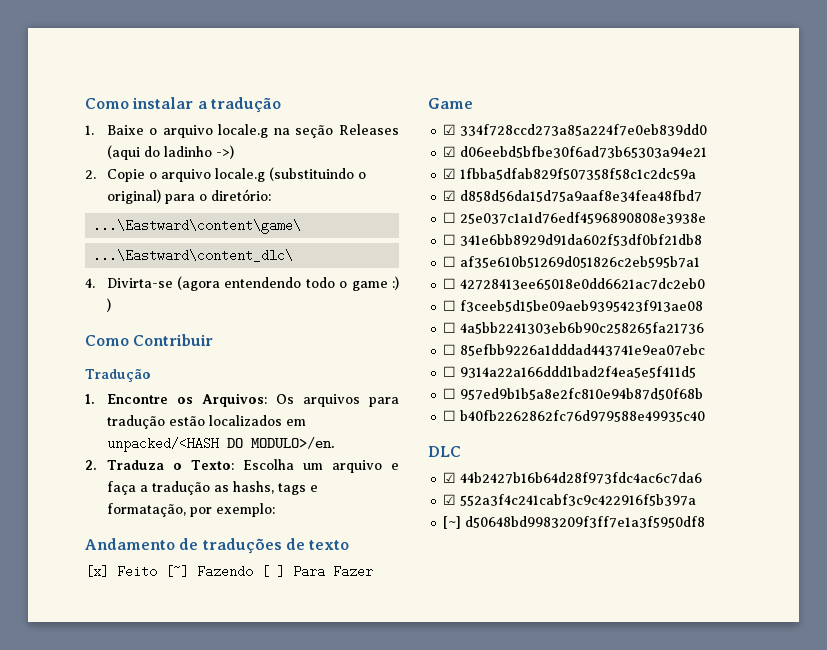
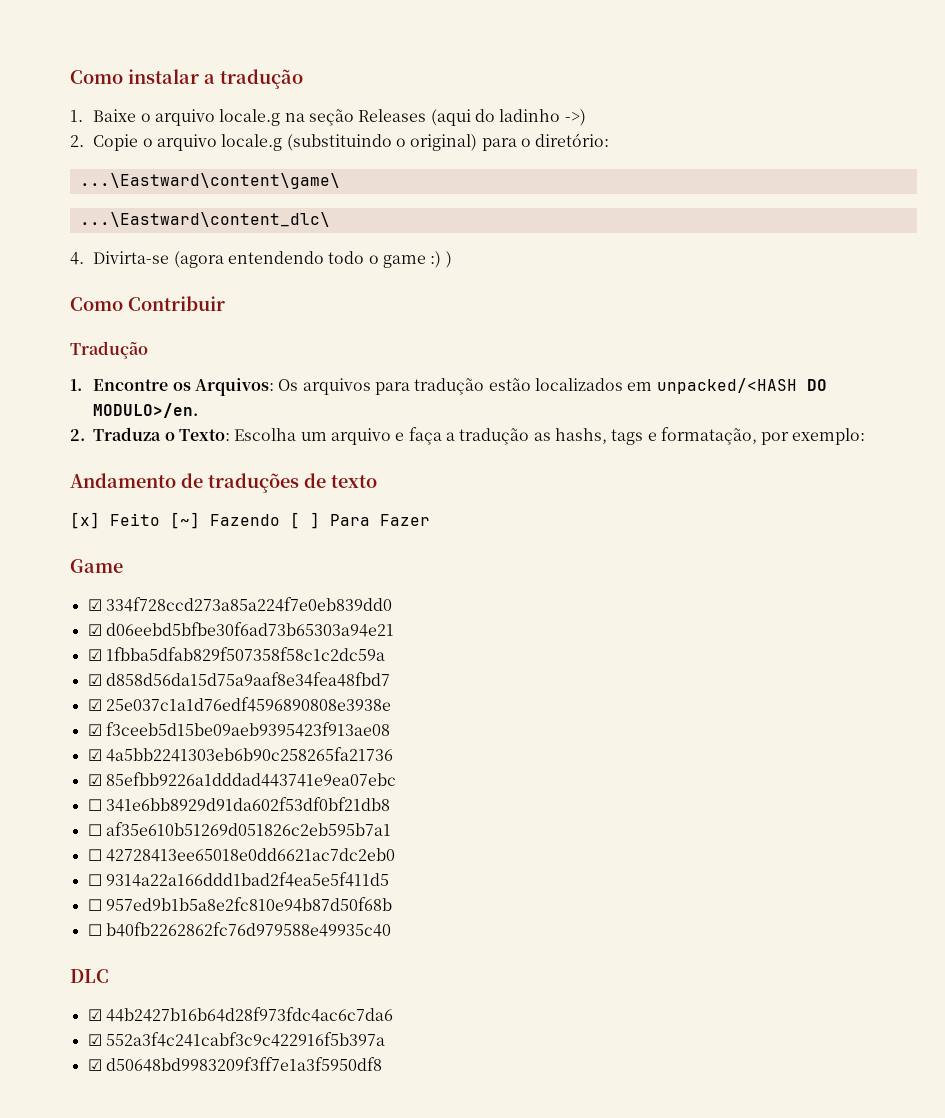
- ☐ 25e037c1a1d76edf4596890808e3938e
+ ☑ 25e037c1a1d76edf4596890808e3938e
+ ☑ f3ceeb5d15be09aeb9395423f913ae08
+ ☑ 4a5bb2241303eb6b90c258265fa21736
+ ☑ 85efbb9226a1dddad443741e9ea07ebc
- ☐ f3ceeb5d15be09aeb9395423f913ae08
- ☐ 4a5bb2241303eb6b90c258265fa21736
- ☐ 85efbb9226a1dddad443741e9ea07ebc
- [~] d50648bd9983209f3ff7e1a3f5950df8
+ ☑ d50648bd9983209f3ff7e1a3f5950df8

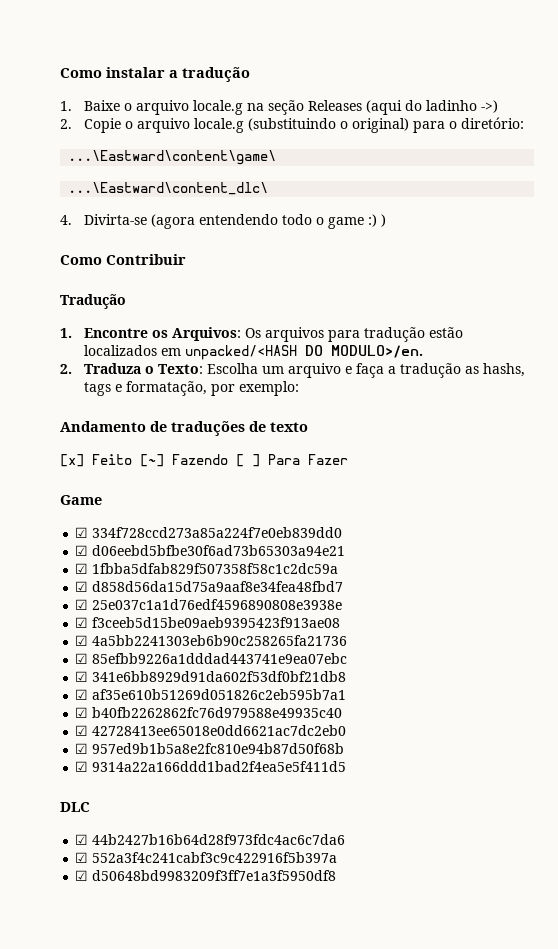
- ☐ 341e6bb8929d91da602f53df0bf21db8
+ ☑ 341e6bb8929d91da602f53df0bf21db8
- ☐ af35e610b51269d051826c2eb595b7a1
+ ☑ af35e610b51269d051826c2eb595b7a1
- ☐ 42728413ee65018e0dd6621ac7dc2eb0
- ☐ 9314a22a166ddd1bad2f4ea5e5f411d5
- ☐ 957ed9b1b5a8e2fc810e94b87d50f68b
+ ☑ b40fb2262862fc76d979588e49935c40
+ ☑ 42728413ee65018e0dd6621ac7dc2eb0
+ ☑ 957ed9b1b5a8e2fc810e94b87d50f68b
- ☐ b40fb2262862fc76d979588e49935c40
+ ☑ 9314a22a166ddd1bad2f4ea5e5f411d5

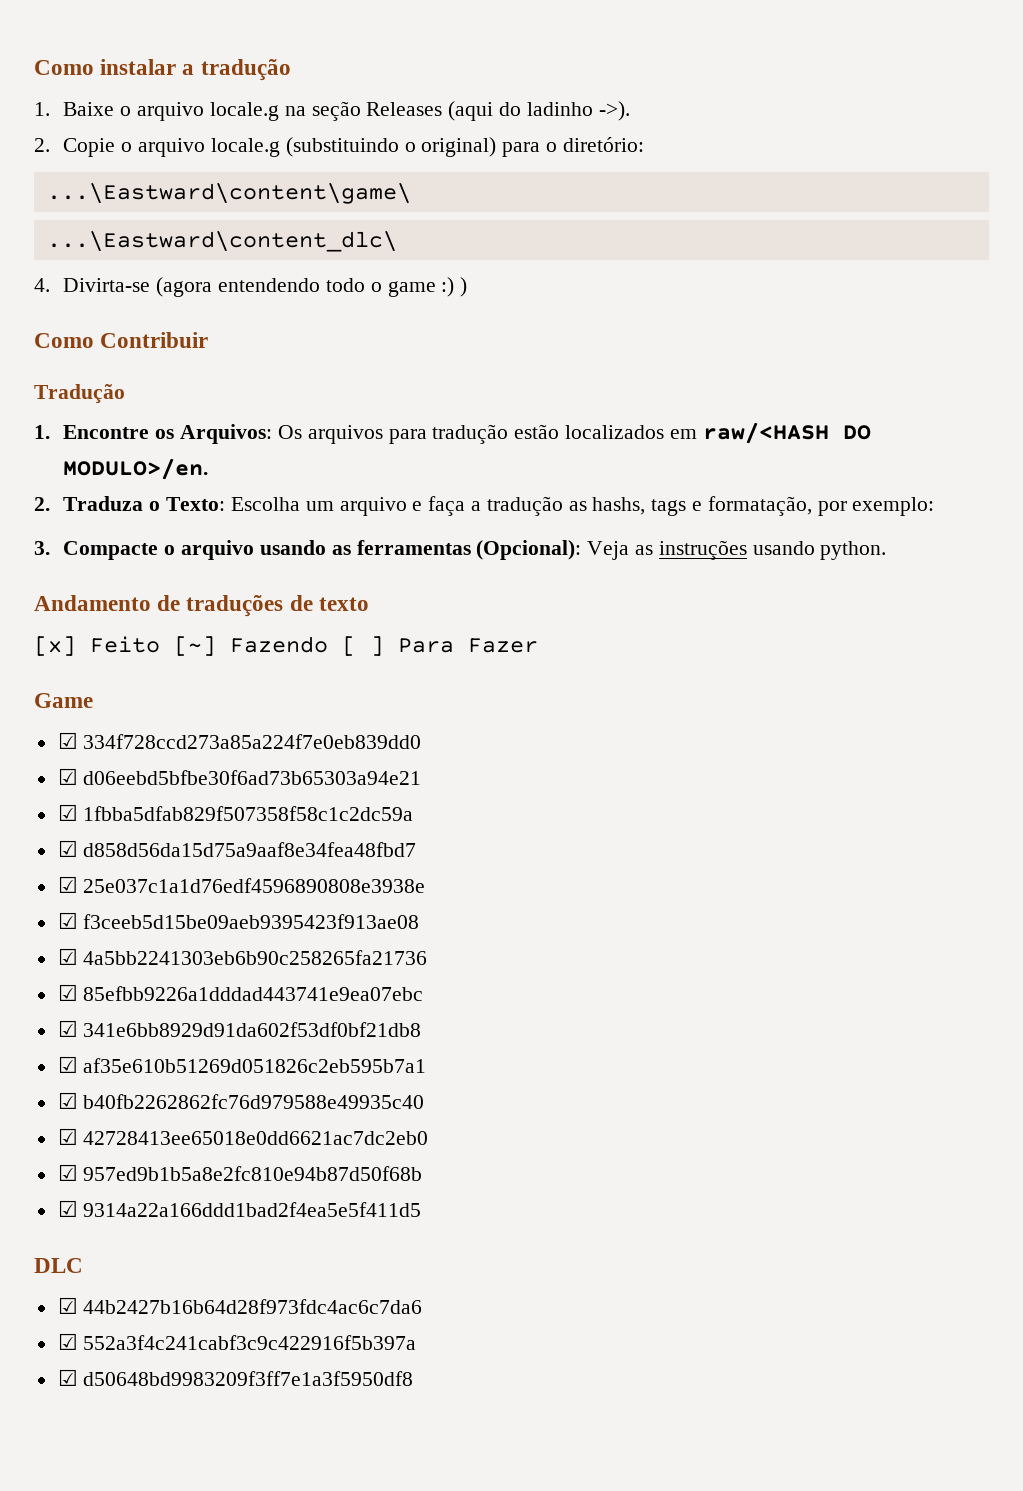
- 1. Baixe o arquivo locale.g na seção Releases (aqui do ladinho ->)
+ 1. Baixe o arquivo locale.g na seção Releases (aqui do ladinho ->).
- 1. Encontre os Arquivos: Os arquivos para tradução estão localizados em unpacked/<HASH DO MODULO>/en.
+ 1. Encontre os Arquivos: Os arquivos para tradução estão localizados em raw/<HASH DO MODULO>/en.
+ 3. Compacte o arquivo usando as ferramentas (Opcional): Veja as instruções usando python.

